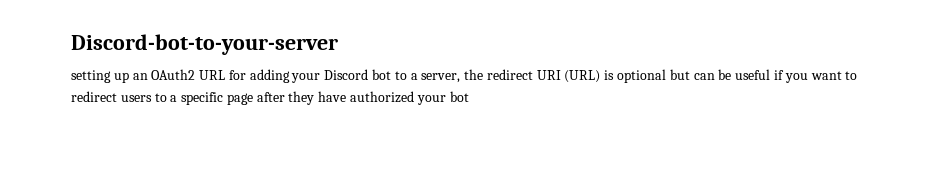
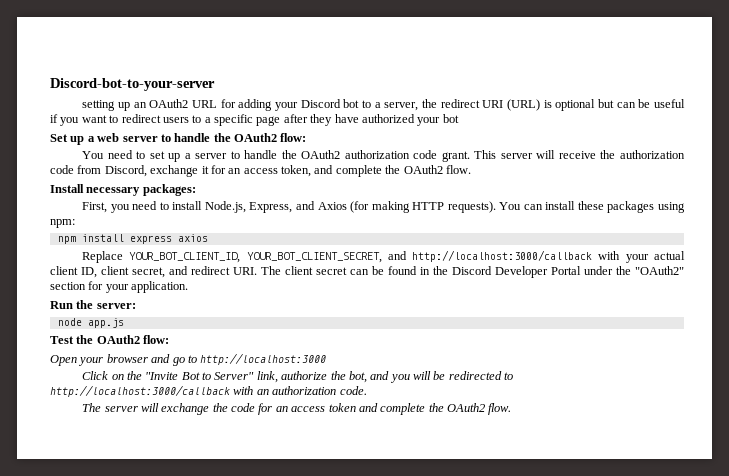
+ Set up a web server to handle the OAuth2 flow:
+ You need to set up a server to handle the OAuth2 authorization code grant. This server will receive the authorization code from Discord, exchange it for an access token, and complete the OAuth2 flow.
+ Install necessary packages:
+ First, you need to install Node.js, Express, and Axios (for making HTTP requests). You can install these packages using npm:
+ npm install express axios
+ Replace YOUR_BOT_CLIENT_ID, YOUR_BOT_CLIENT_SECRET, and http://localhost:3000/callback with your actual client ID, client secret, and redirect URI. The client secret can be found in the Discord Developer Portal under the "OAuth2" section for your application.
+ Run the server:
+ node app.js
+ Test the OAuth2 flow:
+ Open your browser and go to http://localhost:3000
+ Click on the "Invite Bot to Server" link, authorize the bot, and you will be redirected to http://localhost:3000/callback with an authorization code.
+ The server will exchange the code for an access token and complete the OAuth2 flow.

